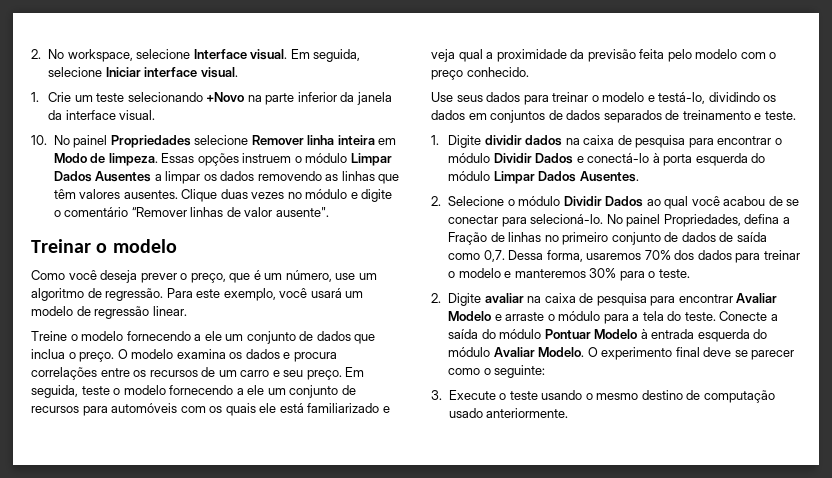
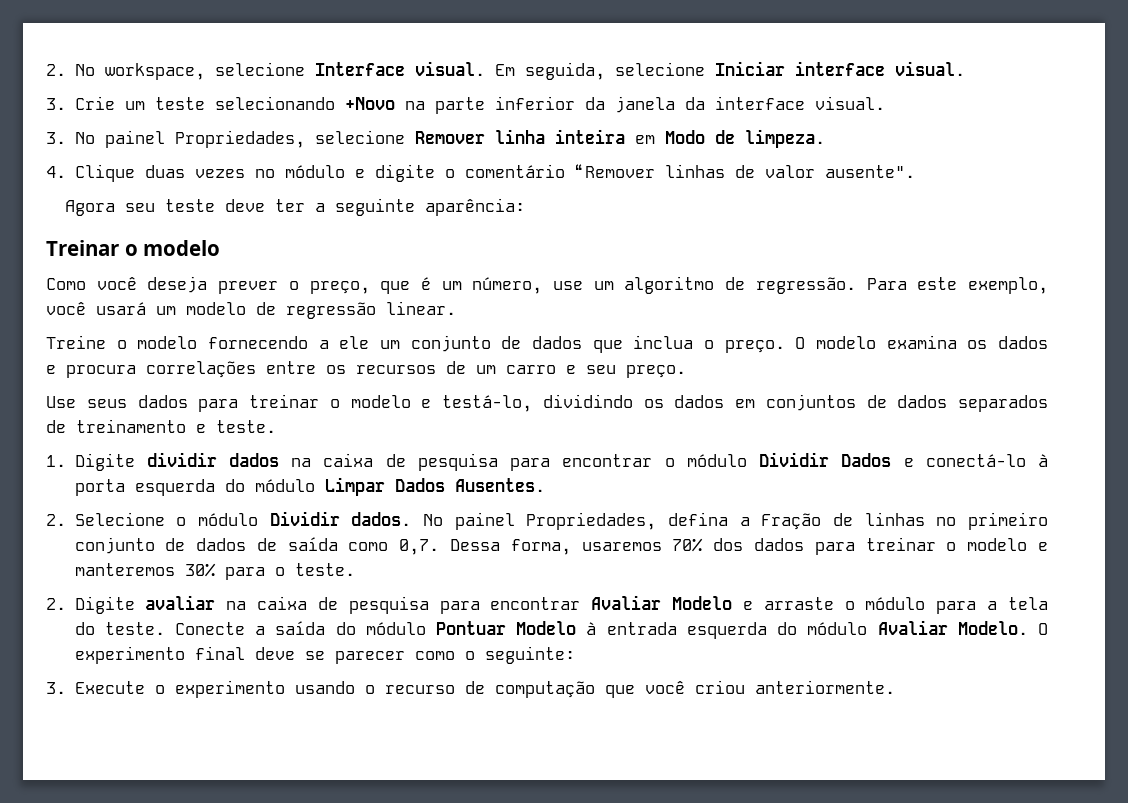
- 1. Crie um teste selecionando +Novo na parte inferior da janela da interface visual.
+ 3. Crie um teste selecionando +Novo na parte inferior da janela da interface visual.
- 10. No painel Propriedades selecione Remover linha inteira em Modo de limpeza. Essas opções instruem o módulo Limpar Dados Ausentes a limpar os dados removendo as linhas que têm valores ausentes. Clique duas vezes no módulo e digite o comentário “Remover linhas de valor ausente".
+ 3. No painel Propriedades, selecione Remover linha inteira em Modo de limpeza.
+ 4. Clique duas vezes no módulo e digite o comentário “Remover linhas de valor ausente".
+ Agora seu teste deve ter a seguinte aparência:
- Em seguida, teste o modelo fornecendo a ele um conjunto de recursos para automóveis com os quais ele está familiarizado e veja qual a proximidade da previsão feita pelo modelo com o preço conhecido.
- 2. Selecione o módulo Dividir Dados ao qual você acabou de se conectar para selecioná-lo.
+ 2. Selecione o módulo Dividir dados.
- 3. Execute o teste usando o mesmo destino de computação usado anteriormente.
+ 3. Execute o experimento usando o recurso de computação que você criou anteriormente.

